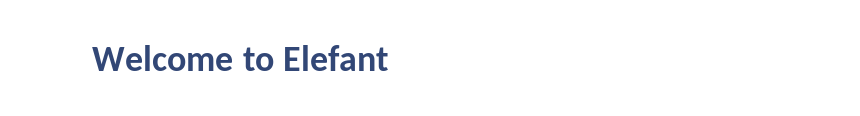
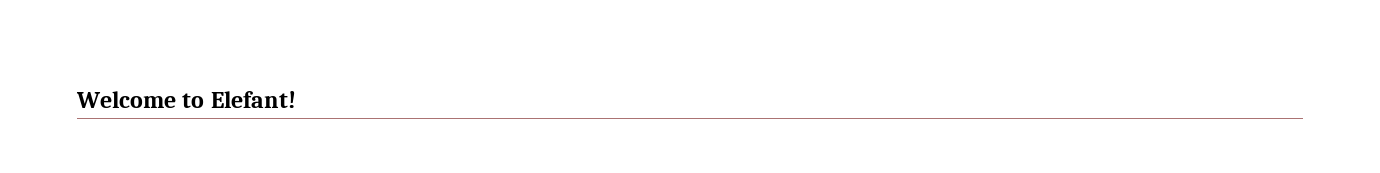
- Welcome to Elefant
+ Welcome to Elefant!

